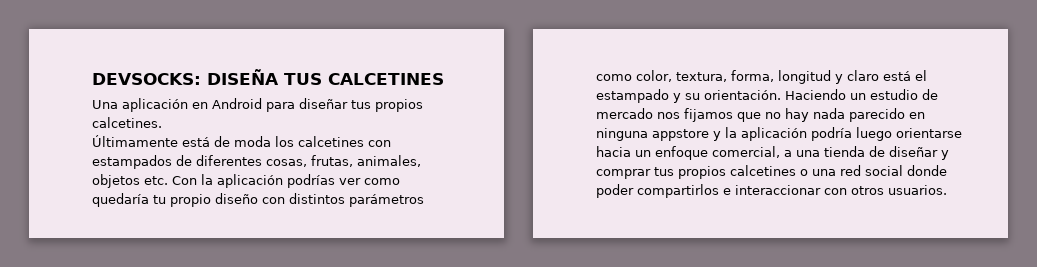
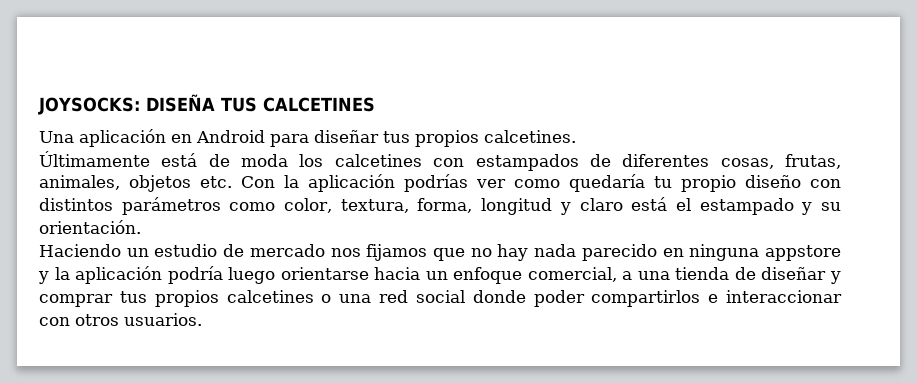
- DEVSOCKS: DISEÑA TUS CALCETINES
+ JOYSOCKS: DISEÑA TUS CALCETINES
- Últimamente está de moda los calcetines con estampados de diferentes cosas, frutas, animales, objetos etc. Con la aplicación podrías ver como quedaría tu propio diseño con distintos parámetros como color, textura, forma, longitud y claro está el estampado y su orientación. Haciendo un estudio de mercado nos fijamos que no hay nada parecido en ninguna appstore y la aplicación podría luego orientarse hacia un enfoque comercial, a una tienda de diseñar y comprar tus propios calcetines o una red social donde poder compartirlos e interaccionar con otros usuarios.
+ Últimamente está de moda los calcetines con estampados de diferentes cosas, frutas, animales, objetos etc. Con la aplicación podrías ver como quedaría tu propio diseño con distintos parámetros como color, textura, forma, longitud y claro está el estampado y su orientación.
+ Haciendo un estudio de mercado nos fijamos que no hay nada parecido en ninguna appstore y la aplicación podría luego orientarse hacia un enfoque comercial, a una tienda de diseñar y comprar tus propios calcetines o una red social donde poder compartirlos e interaccionar con otros usuarios.

